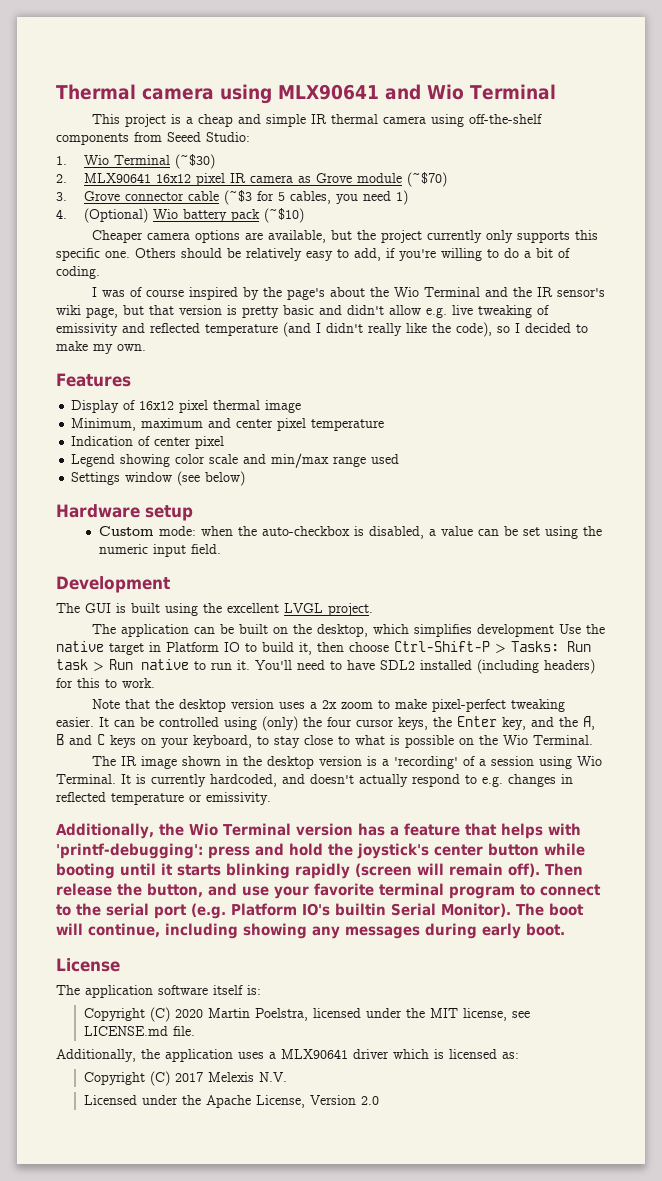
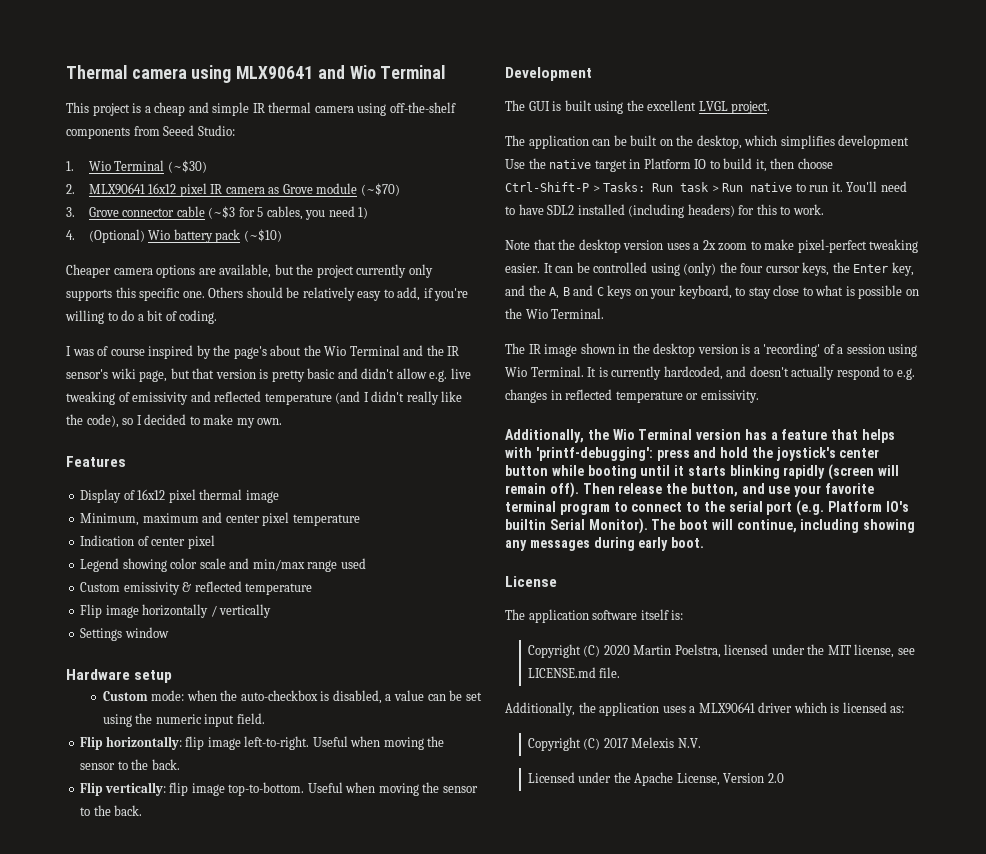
+ Custom emissivity & reflected temperature
+ Flip image horizontally / vertically
- Settings window (see below)
+ Settings window
+ Flip horizontally: flip image left-to-right. Useful when moving the sensor to the back.
+ Flip vertically: flip image top-to-bottom. Useful when moving the sensor to the back.

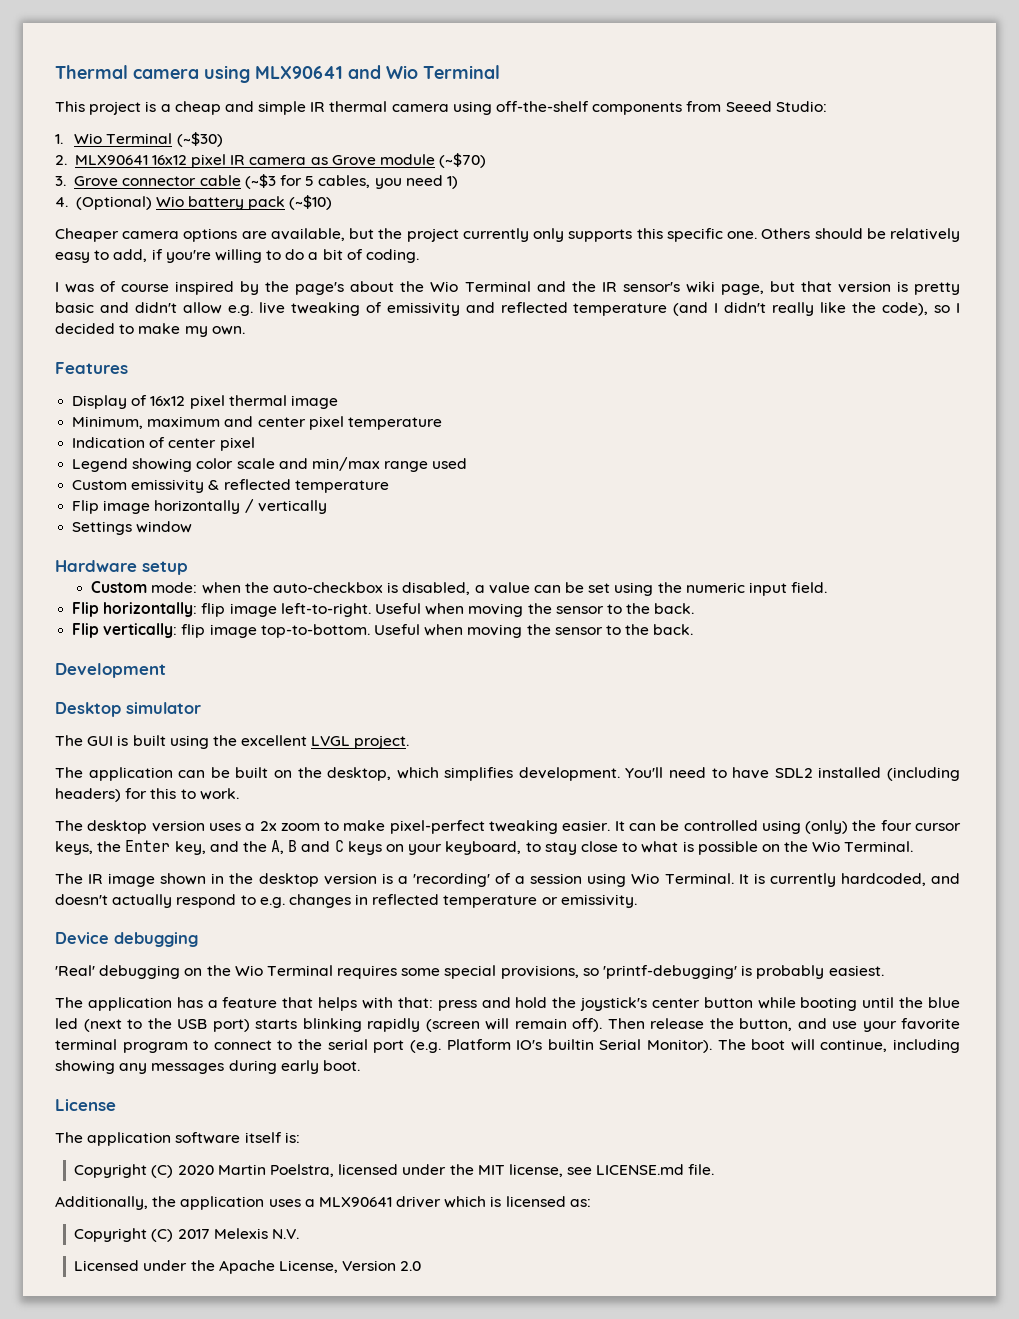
+ Desktop simulator
- The application can be built on the desktop, which simplifies development Use the native target in Platform IO to build it, then choose Ctrl-Shift-P > Tasks: Run task > Run native to run it.
+ The application can be built on the desktop, which simplifies development.
- Note that the desktop version uses a 2x zoom to make pixel-perfect tweaking easier.
+ The desktop version uses a 2x zoom to make pixel-perfect tweaking easier.
- Additionally, the Wio Terminal version has a feature that helps with 'printf-debugging': press and hold the joystick's center button while booting until it starts blinking rapidly (screen will remain off).
+ Device debugging
+ 'Real' debugging on the Wio Terminal requires some special provisions, so 'printf-debugging' is probably easiest.
+ The application has a feature that helps with that: press and hold the joystick's center button while booting until the blue led (next to the USB port) starts blinking rapidly (screen will remain off).

